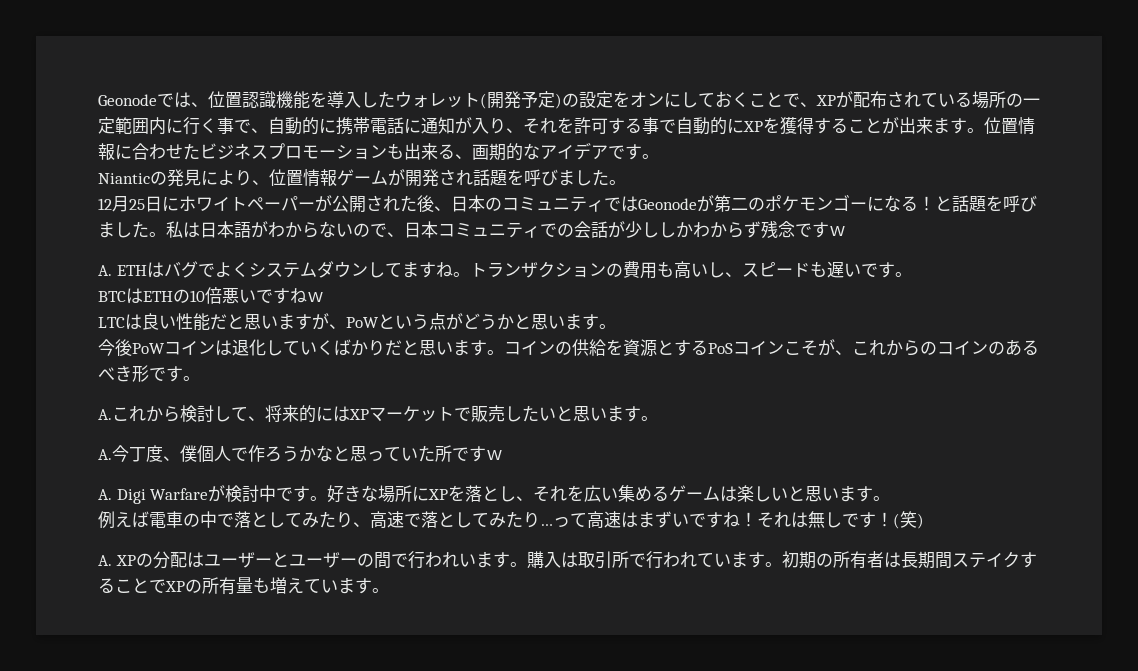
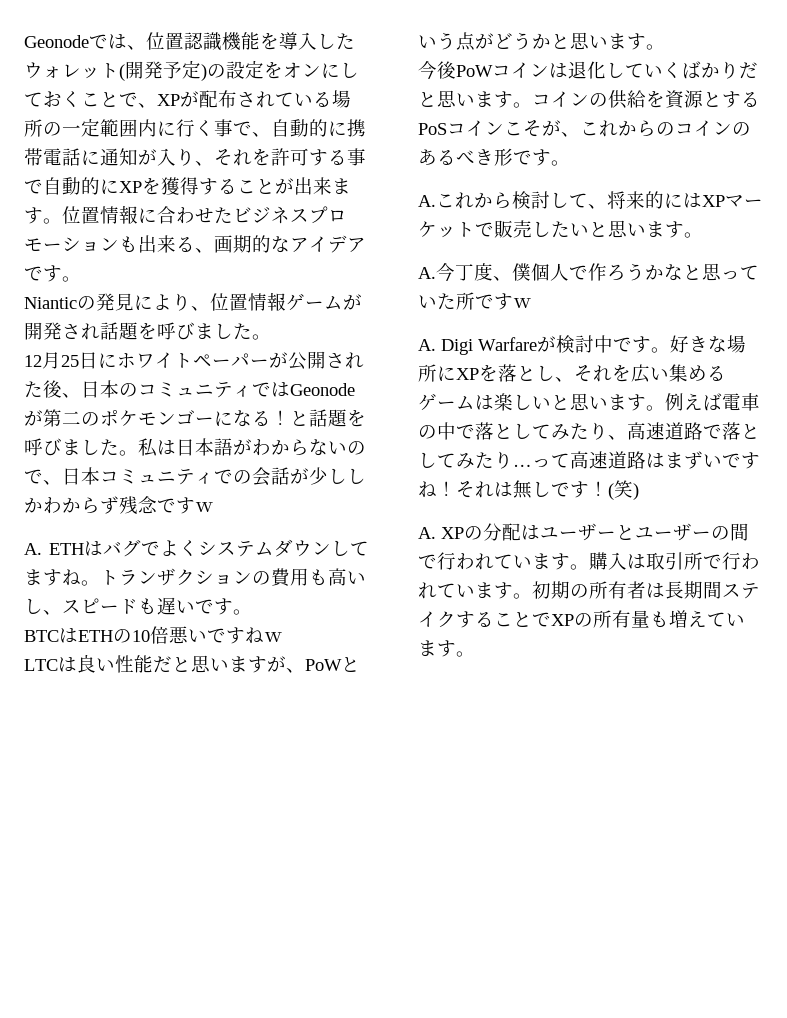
- 好きな場所にXPを落とし、それを広い集めるゲームは楽しいと思います。
- 例えば電車の中で落としてみたり、高速で落としてみたり…
+ 好きな場所にXPを落とし、それを広い集めるゲームは楽しいと思います。例えば電車の中で落としてみたり、高速道路で落としてみたり…
- って高速はまずいですね！
+ って高速道路はまずいですね！
- A. XPの分配はユーザーとユーザーの間で行われいます。
+ A. XPの分配はユーザーとユーザーの間で行われています。

